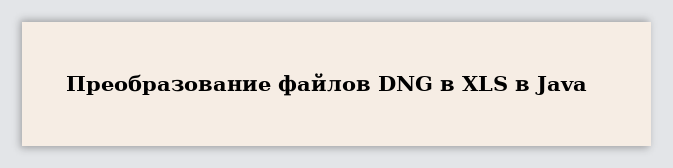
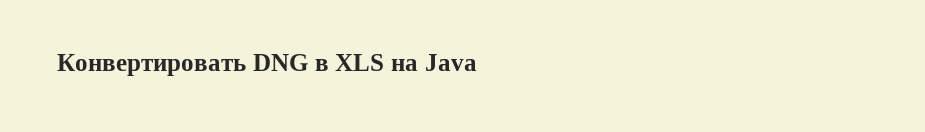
- Преобразование файлов DNG в XLS в Java
+ Конвертировать DNG в XLS на Java

